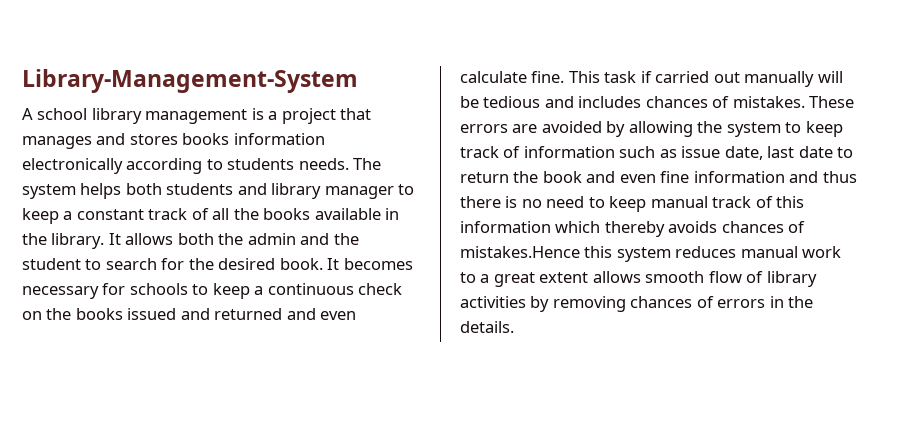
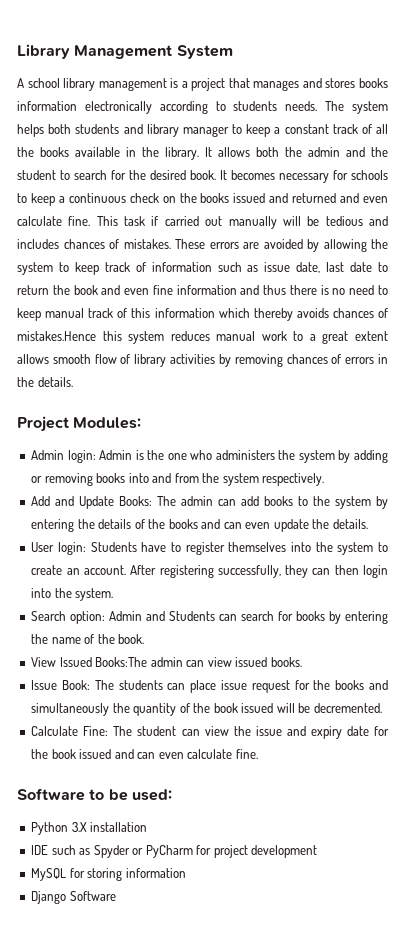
- Library-Management-System
+ Library Management System
+ Project Modules:
+ Admin login: Admin is the one who administers the system by adding or removing books into and from the system respectively.
+ Add and Update Books: The admin can add books to the system by entering the details of the books and can even update the details.
+ User login: Students have to register themselves into the system to create an account. After registering successfully, they can then login into the system.
+ Search option: Admin and Students can search for books by entering the name of the book.
+ View Issued Books:The admin can view issued books.
+ Issue Book: The students can place issue request for the books and simultaneously the quantity of the book issued will be decremented.
+ Calculate Fine: The student can view the issue and expiry date for the book issued and can even calculate fine.
+ Software to be used:
+ Python 3.X installation
+ IDE such as Spyder or PyCharm for project development
+ MySQL for storing information
+ Django Software

